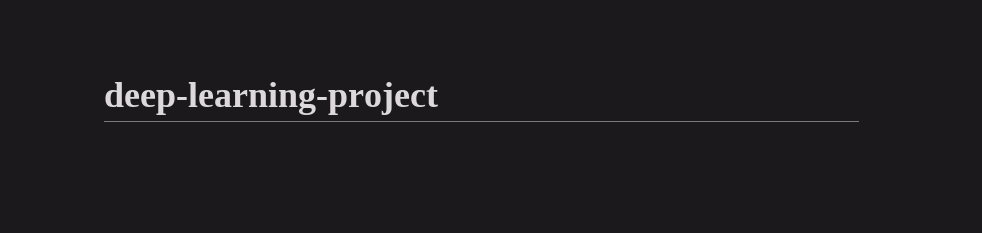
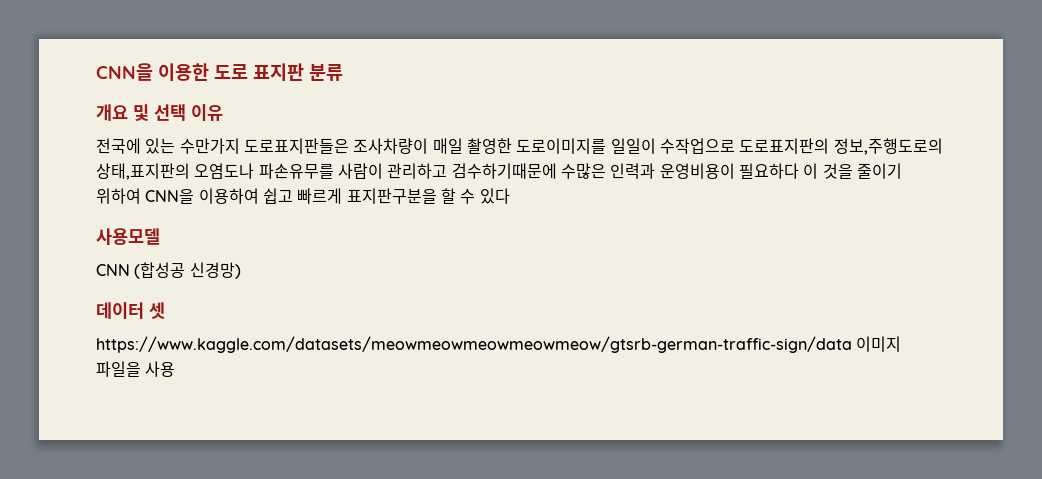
- deep-learning-project
+ CNN을 이용한 도로 표지판 분류
+ 개요 및 선택 이유
+ 전국에 있는 수만가지 도로표지판들은 조사차량이 매일 촬영한 도로이미지를 일일이 수작업으로 도로표지판의 정보,주행도로의 상태,표지판의 오염도나 파손유무를 사람이 관리하고 검수하기때문에 수많은 인력과 운영비용이 필요하다 이 것을 줄이기 위하여 CNN을 이용하여 쉽고 빠르게 표지판구분을 할 수 있다
+ 사용모델
+ CNN (합성공 신경망)
+ 데이터 셋
+ https://www.kaggle.com/datasets/meowmeowmeowmeowmeow/gtsrb-german-traffic-sign/data 이미지 파일을 사용

